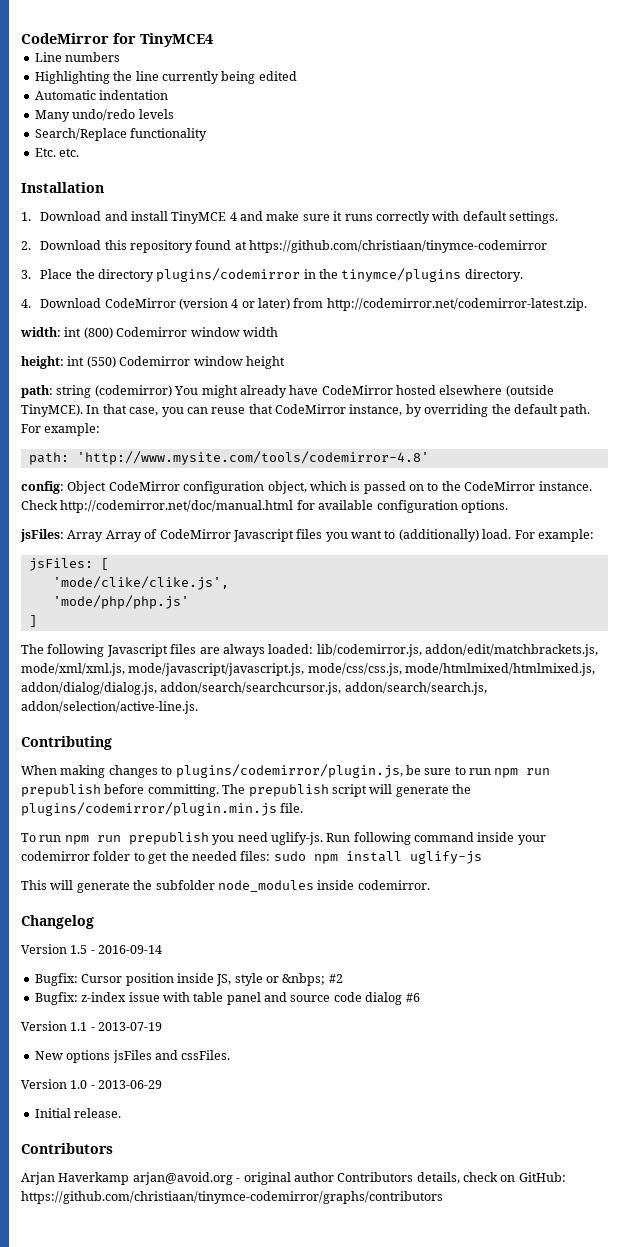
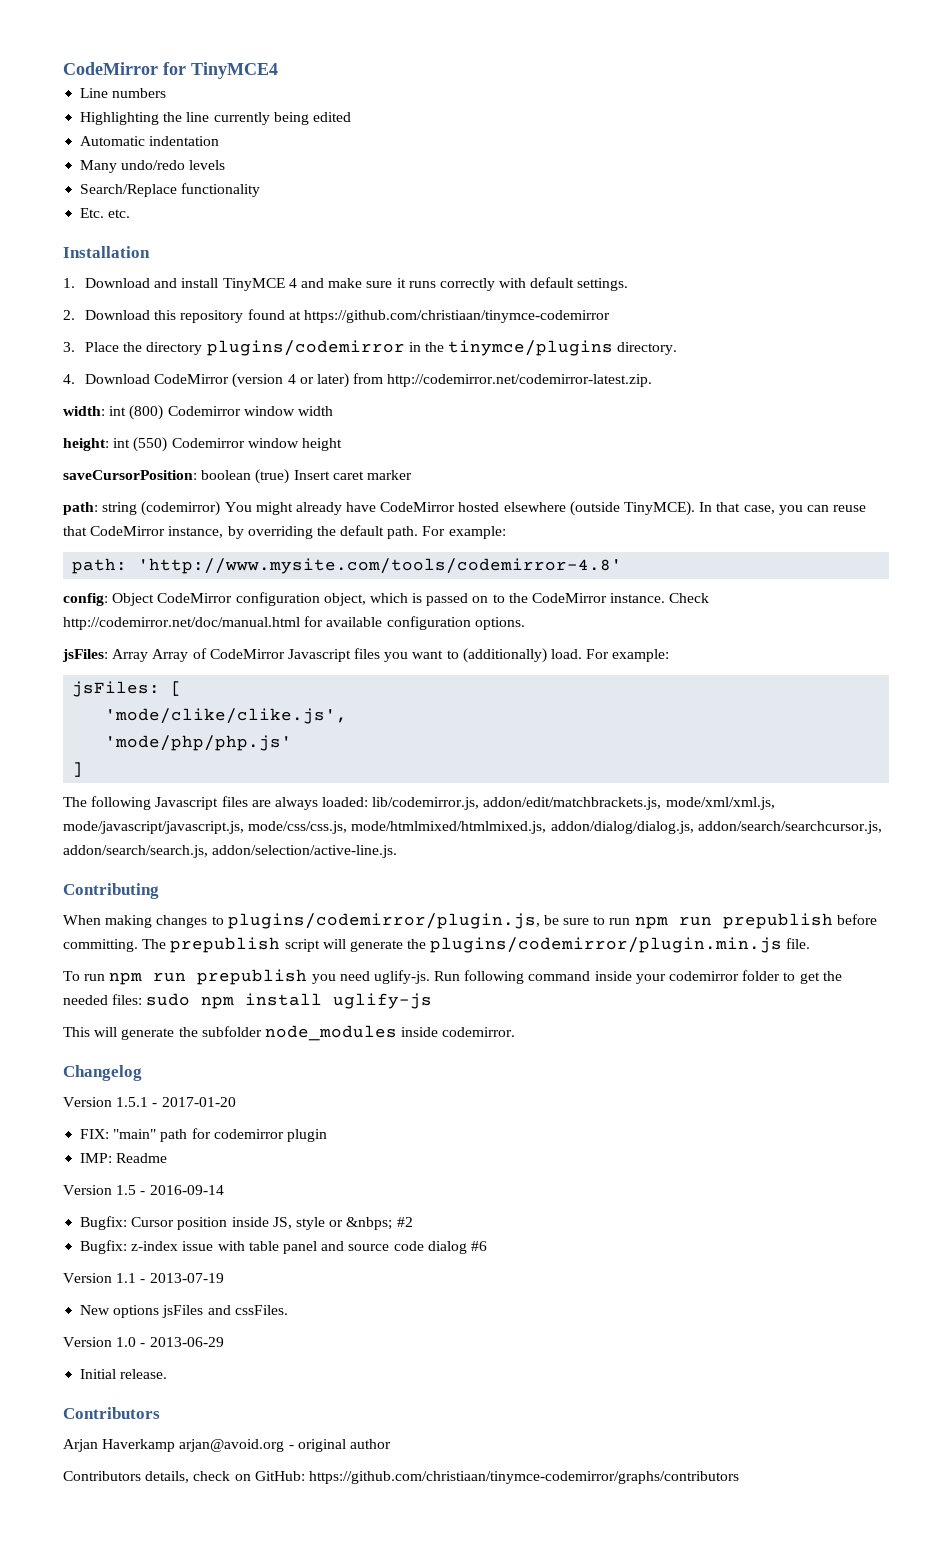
+ saveCursorPosition: boolean (true) Insert caret marker
+ Version 1.5.1 - 2017-01-20
+ FIX: "main" path for codemirror plugin
+ IMP: Readme
- Arjan Haverkamp arjan@avoid.org - original author Contributors details, check on GitHub: https://github.com/christiaan/tinymce-codemirror/graphs/contributors
+ Arjan Haverkamp arjan@avoid.org - original author
+ Contributors details, check on GitHub: https://github.com/christiaan/tinymce-codemirror/graphs/contributors

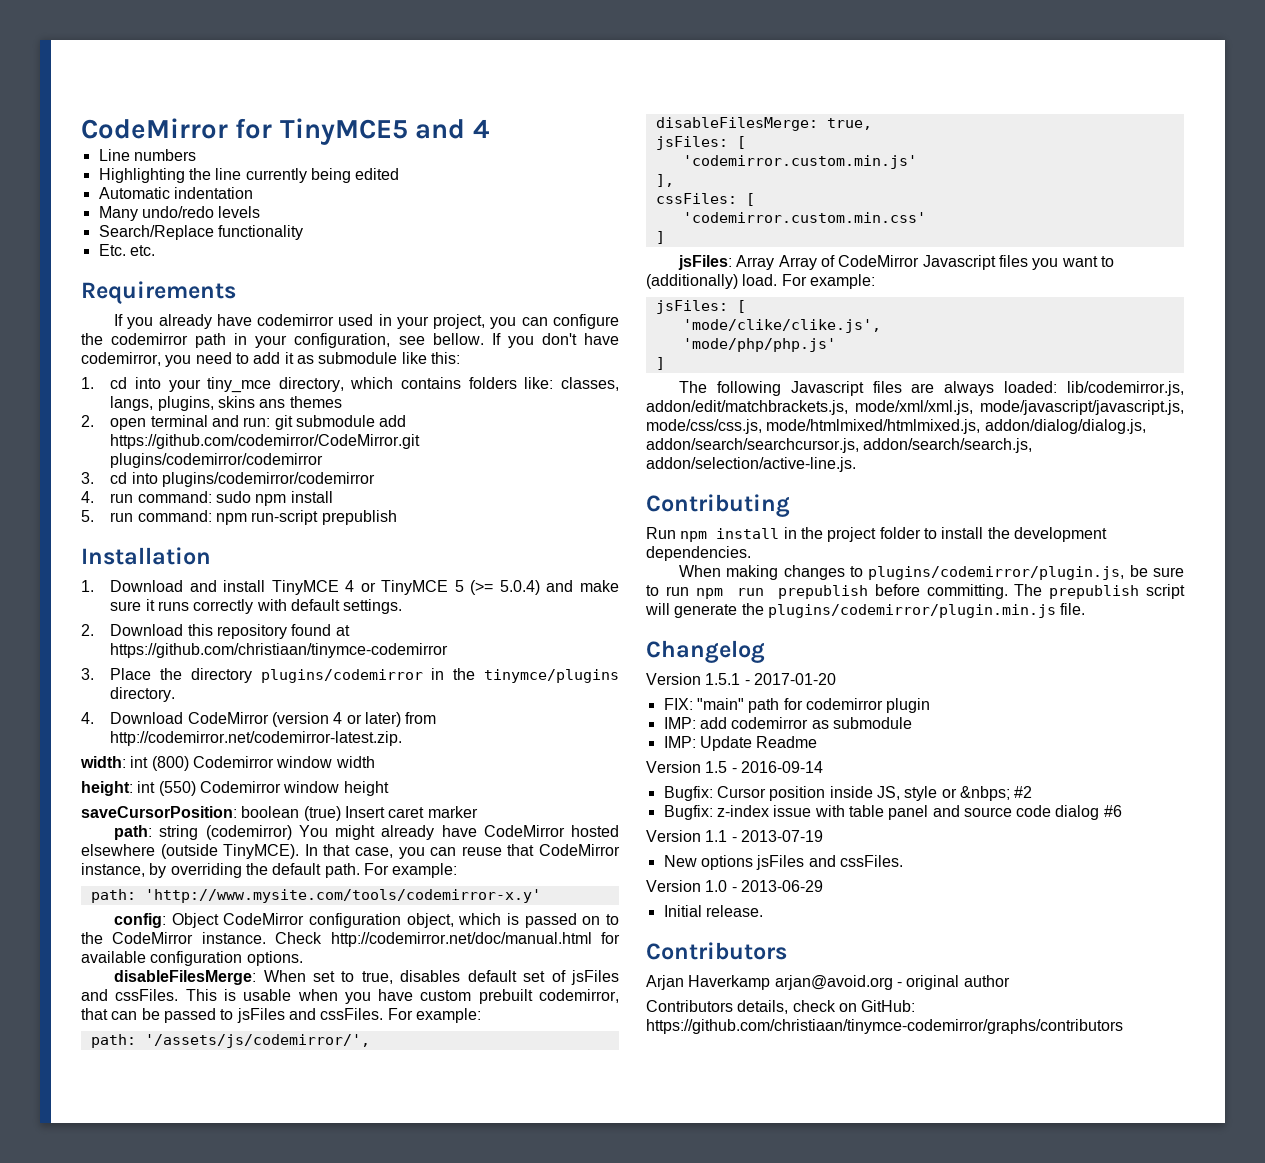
- CodeMirror for TinyMCE4
+ CodeMirror for TinyMCE5 and 4
+ Requirements
+ If you already have codemirror used in your project, you can configure the codemirror path in your configuration, see bellow. If you don't have codemirror, you need to add it as submodule like this:
+ 1. cd into your tiny_mce directory, which contains folders like: classes, langs, plugins, skins ans themes
+ 2. open terminal and run: git submodule add https://github.com/codemirror/CodeMirror.git plugins/codemirror/codemirror
+ 3. cd into plugins/codemirror/codemirror
+ 4. run command: sudo npm install
+ 5. run command: npm run-script prepublish
- 1. Download and install TinyMCE 4 and make sure it runs correctly with default settings.
+ 1. Download and install TinyMCE 4 or TinyMCE 5 (>= 5.0.4) and make sure it runs correctly with default settings.
- path: 'http://www.mysite.com/tools/codemirror-4.8'
+ path: 'http://www.mysite.com/tools/codemirror-x.y'
+ disableFilesMerge: When set to true, disables default set of jsFiles and cssFiles. This is usable when you have custom prebuilt codemirror, that can be passed to jsFiles and cssFiles. For example:
+ path: '/assets/js/codemirror/',
+ disableFilesMerge: true,
+ jsFiles: [
+ 'codemirror.custom.min.js'
+ ],
+ cssFiles: [
+ 'codemirror.custom.min.css'
+ ]
+ Run npm install in the project folder to install the development dependencies.
- To run npm run prepublish you need uglify-js. Run following command inside your codemirror folder to get the needed files: sudo npm install uglify-js
- This will generate the subfolder node_modules inside codemirror.
- IMP: Readme
+ IMP: add codemirror as submodule
+ IMP: Update Readme

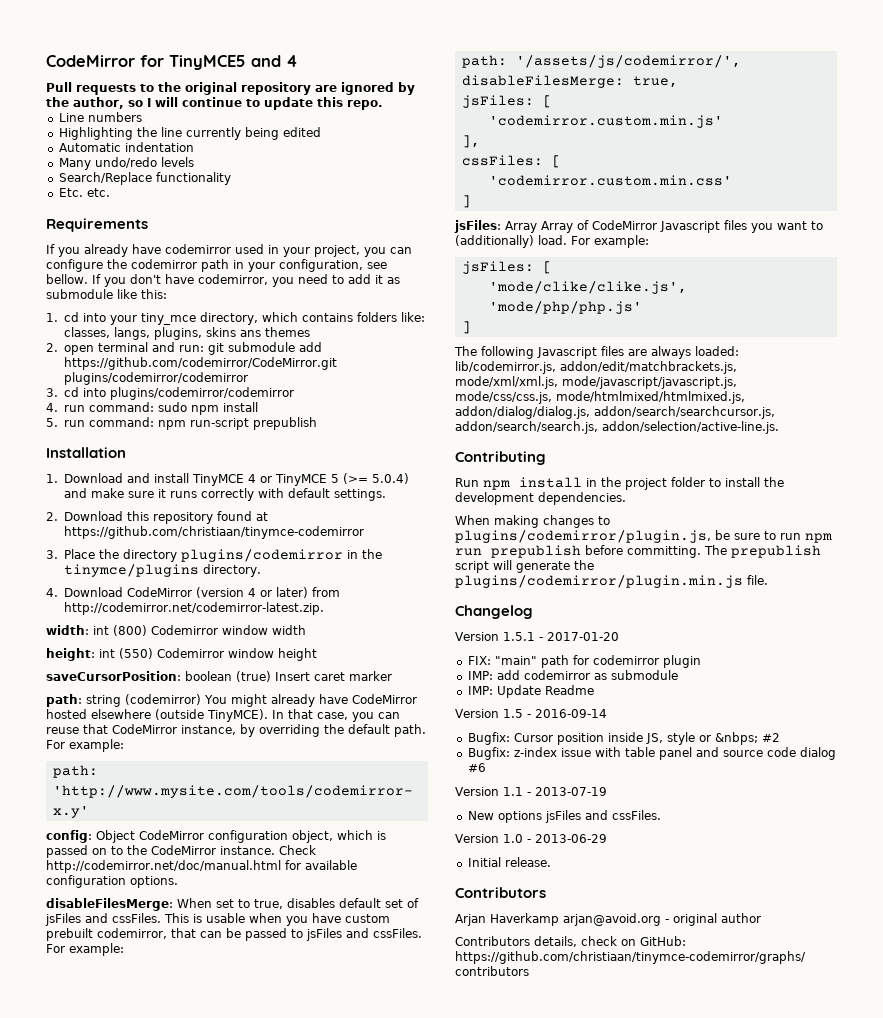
+ Pull requests to the original repository are ignored by the author, so I will continue to update this repo.

